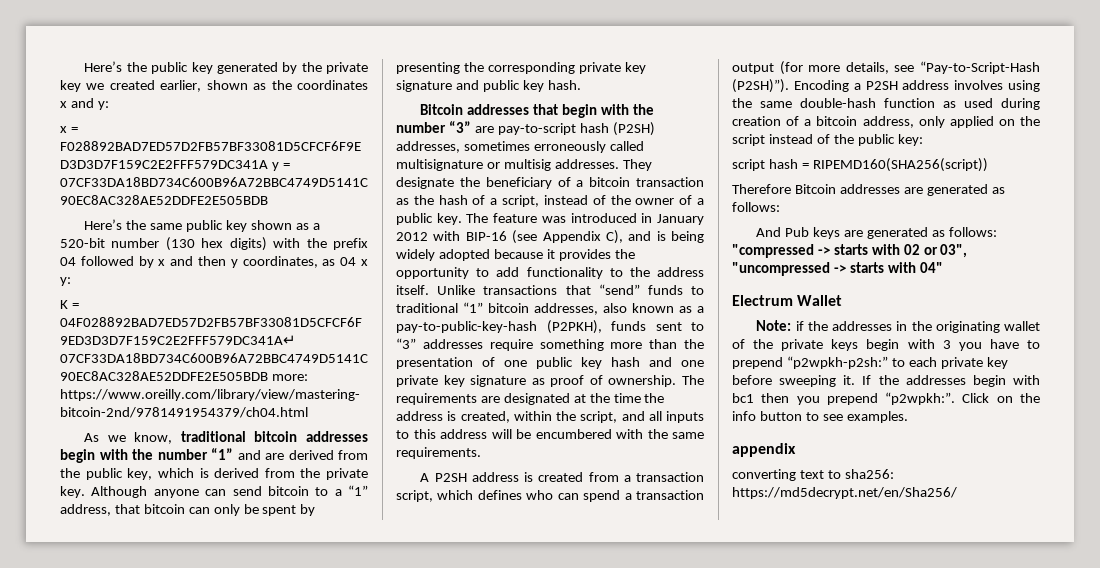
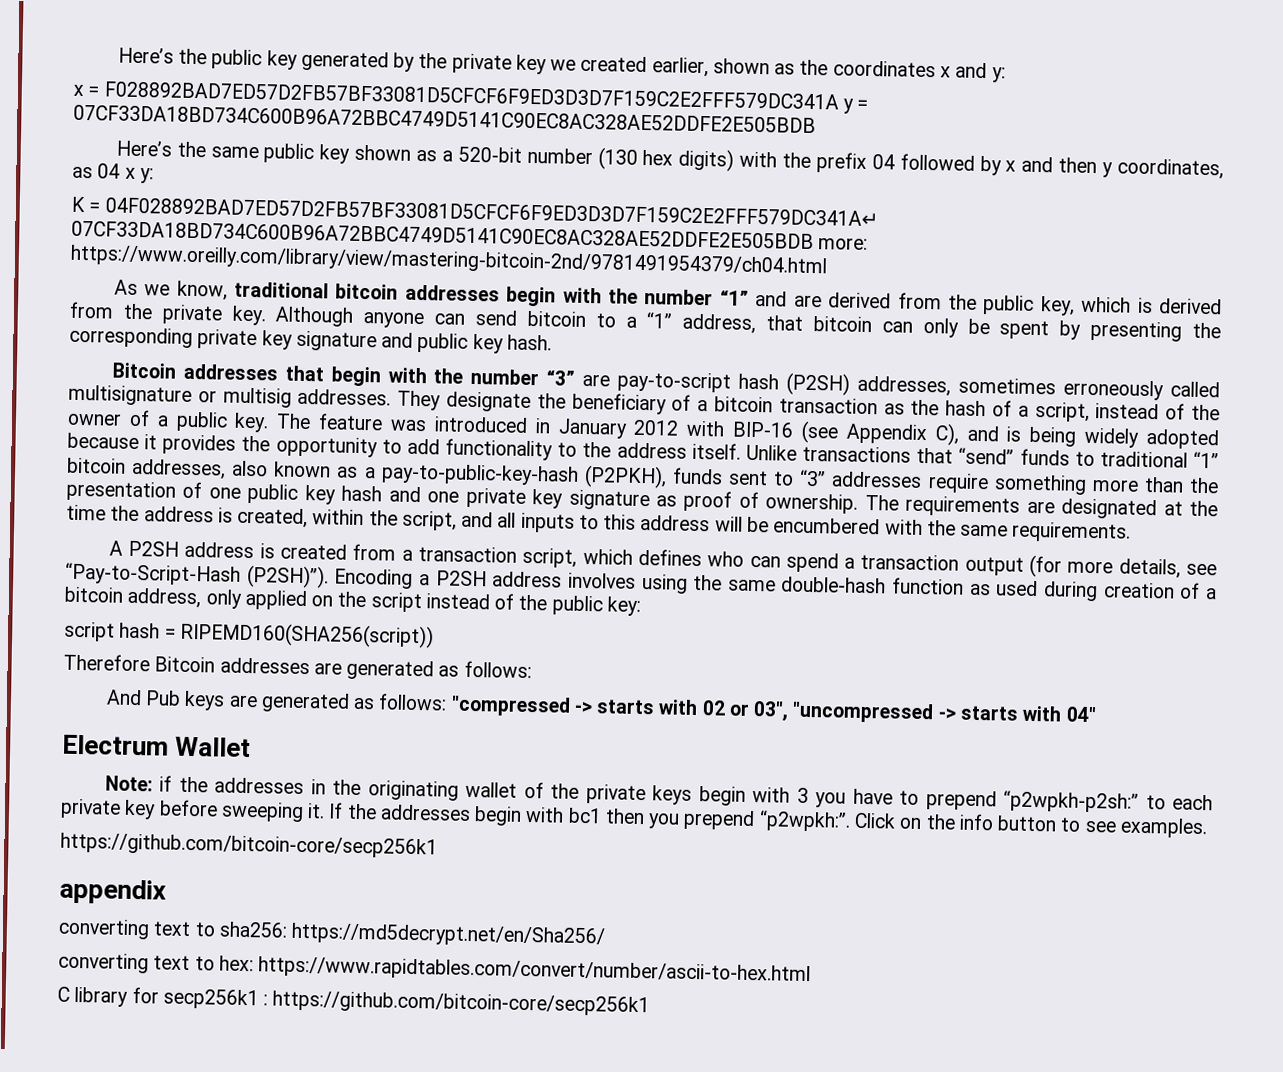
  Click on the info button to see examples.
+ https://github.com/bitcoin-core/secp256k1
+ converting text to hex: https://www.rapidtables.com/convert/number/ascii-to-hex.html
+ C library for secp256k1 : https://github.com/bitcoin-core/secp256k1

